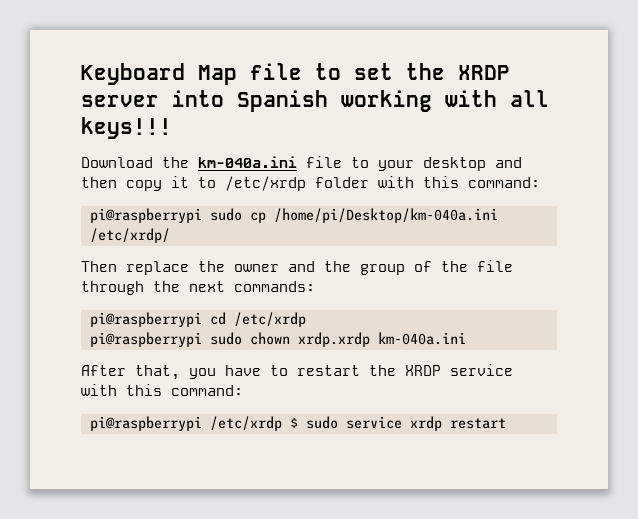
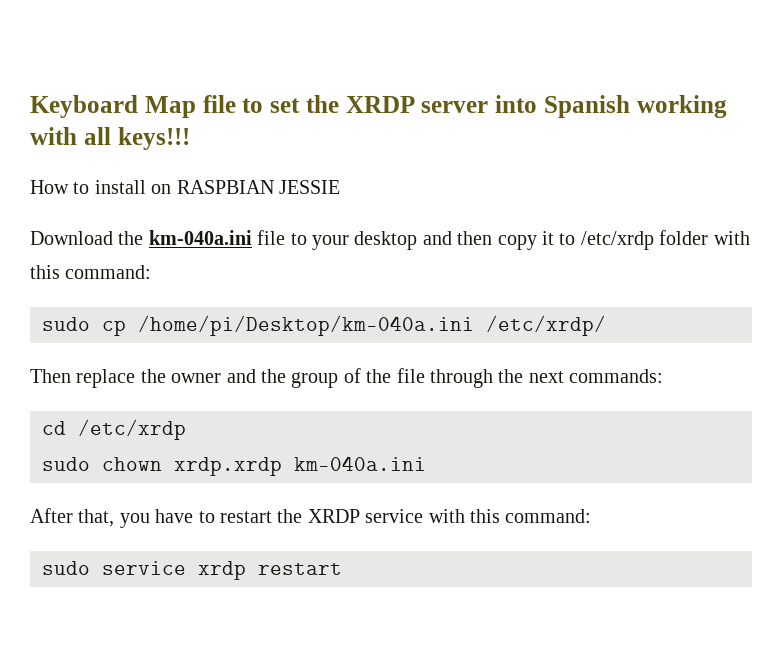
+ How to install on RASPBIAN JESSIE
- pi@raspberrypi sudo cp /home/pi/Desktop/km-040a.ini /etc/xrdp/
+ sudo cp /home/pi/Desktop/km-040a.ini /etc/xrdp/
- pi@raspberrypi cd /etc/xrdp
+ cd /etc/xrdp
- pi@raspberrypi sudo chown xrdp.xrdp km-040a.ini
+ sudo chown xrdp.xrdp km-040a.ini
- pi@raspberrypi /etc/xrdp $ sudo service xrdp restart
+ sudo service xrdp restart

